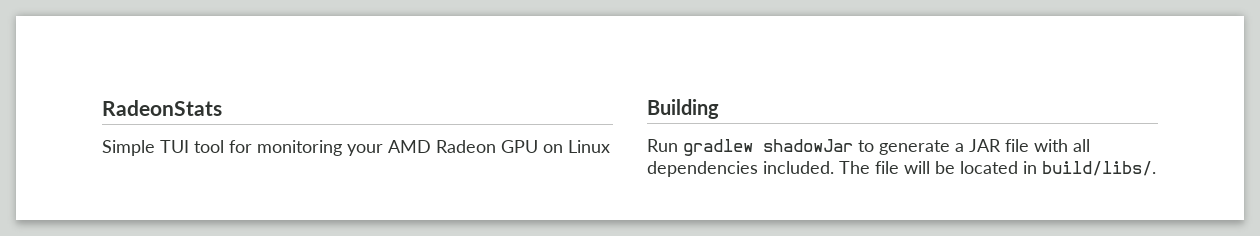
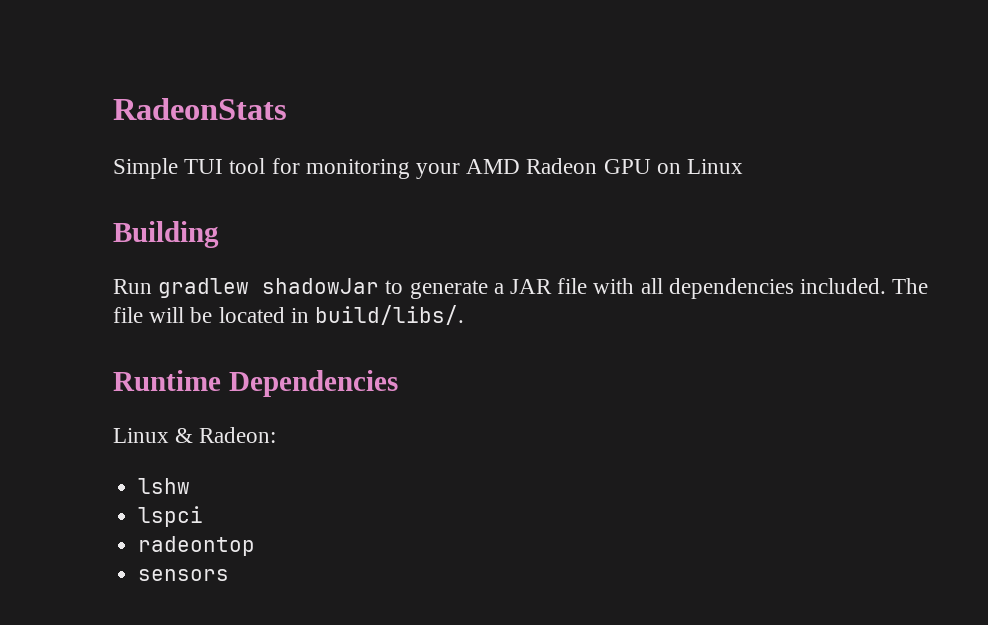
+ Runtime Dependencies
+ Linux & Radeon:
+ lshw
+ lspci
+ radeontop
+ sensors

